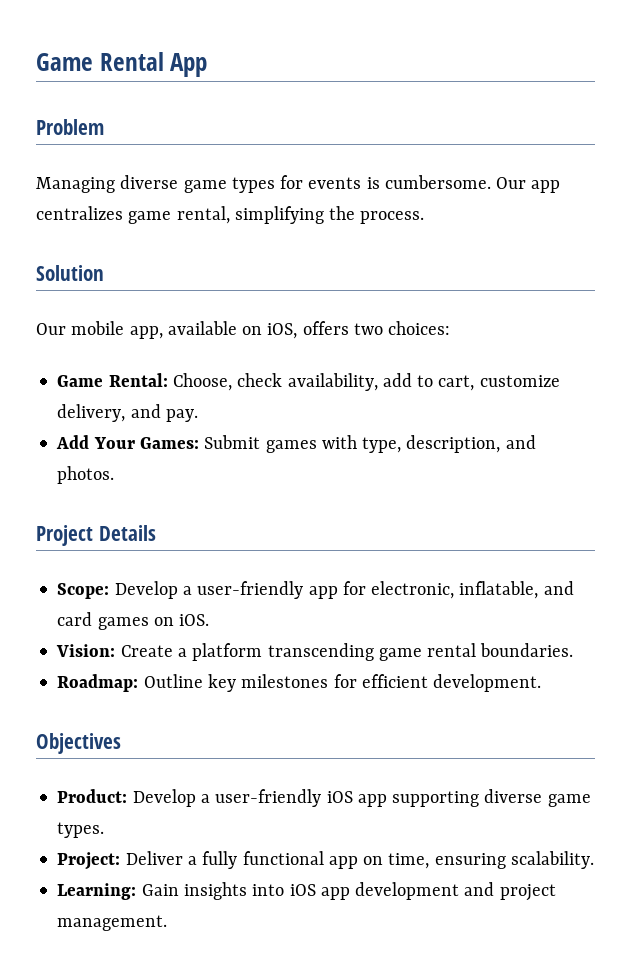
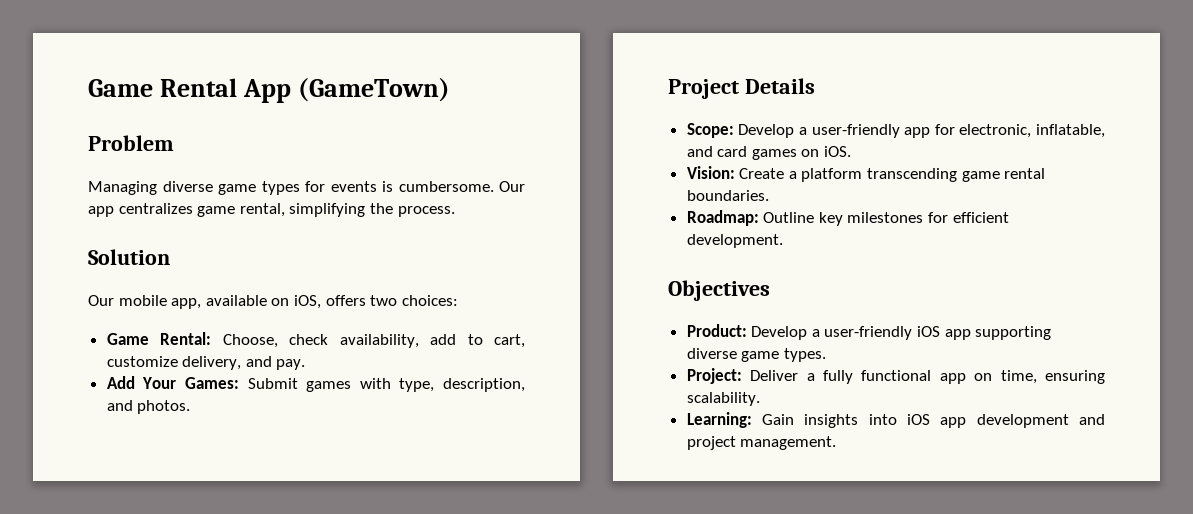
- Game Rental App
+ Game Rental App (GameTown)

